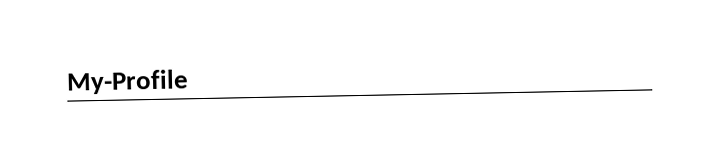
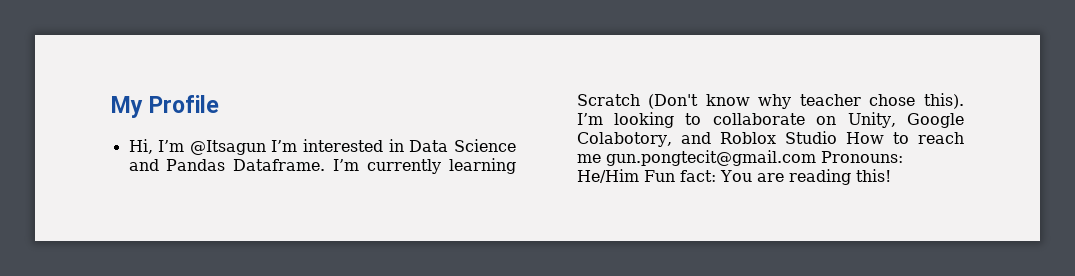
- My-Profile
+ My Profile
+ Hi, I’m @Itsagun I’m interested in Data Science and Pandas Dataframe. I’m currently learning Scratch (Don't know why teacher chose this). I’m looking to collaborate on Unity, Google Colabotory, and Roblox Studio How to reach me gun.pongtecit@gmail.com Pronouns: He/Him Fun fact: You are reading this!

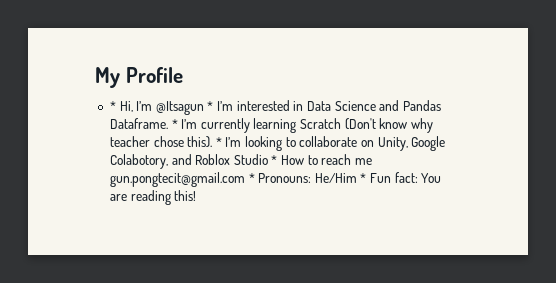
- Hi, I’m @Itsagun I’m interested in Data Science and Pandas Dataframe.
+ * Hi, I’m @Itsagun * I’m interested in Data Science and Pandas Dataframe.
- I’m currently learning Scratch (Don't know why teacher chose this).
+ * I’m currently learning Scratch (Don't know why teacher chose this).
- I’m looking to collaborate on Unity, Google Colabotory, and Roblox Studio How to reach me gun.pongtecit@gmail.com Pronouns: He/Him Fun fact: You are reading this!
+ * I’m looking to collaborate on Unity, Google Colabotory, and Roblox Studio * How to reach me gun.pongtecit@gmail.com * Pronouns: He/Him * Fun fact: You are reading this!

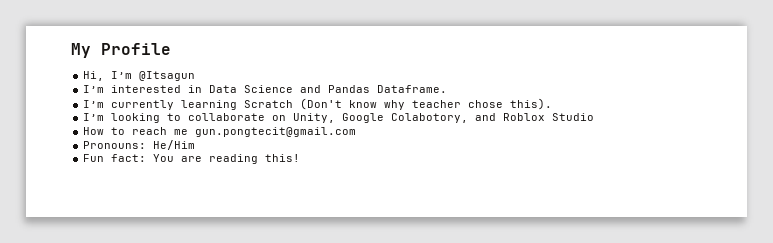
- * Hi, I’m @Itsagun * I’m interested in Data Science and Pandas Dataframe. * I’m currently learning Scratch (Don't know why teacher chose this). * I’m looking to collaborate on Unity, Google Colabotory, and Roblox Studio * How to reach me gun.pongtecit@gmail.com * Pronouns: He/Him * Fun fact: You are reading this!
+ Hi, I’m @Itsagun
+ I’m interested in Data Science and Pandas Dataframe.
+ I’m currently learning Scratch (Don't know why teacher chose this).
+ I’m looking to collaborate on Unity, Google Colabotory, and Roblox Studio
+ How to reach me gun.pongtecit@gmail.com
+ Pronouns: He/Him
+ Fun fact: You are reading this!

